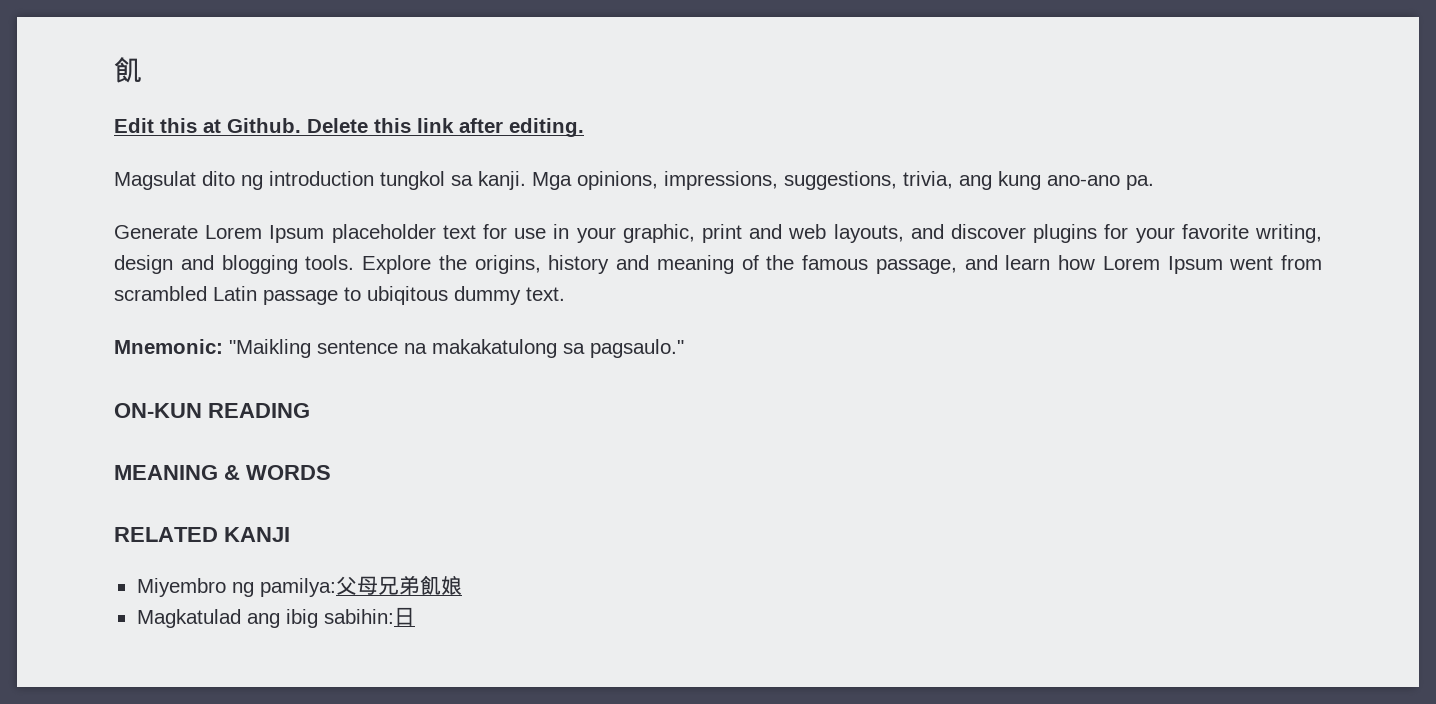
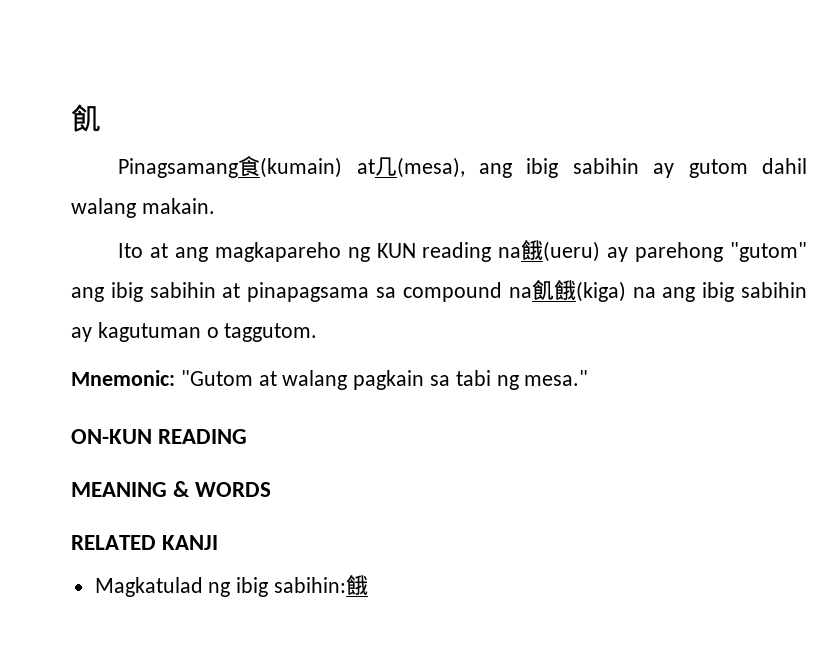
- Edit this at Github. Delete this link after editing.
- Magsulat dito ng introduction tungkol sa kanji. Mga opinions, impressions, suggestions, trivia, ang kung ano-ano pa.
- Generate Lorem Ipsum placeholder text for use in your graphic, print and web layouts, and discover plugins for your favorite writing, design and blogging tools. Explore the origins, history and meaning of the famous passage, and learn how Lorem Ipsum went from scrambled Latin passage to ubiqitous dummy text.
- Mnemonic: "Maikling sentence na makakatulong sa pagsaulo."
+ Pinagsamang食(kumain) at几(mesa), ang ibig sabihin ay gutom dahil walang makain.
+ Ito at ang magkapareho ng KUN reading na餓(ueru) ay parehong "gutom" ang ibig sabihin at pinapagsama sa compound na飢餓(kiga) na ang ibig sabihin ay kagutuman o taggutom.
+ Mnemonic: "Gutom at walang pagkain sa tabi ng mesa."
- Miyembro ng pamilya:父母兄弟飢娘
- Magkatulad ang ibig sabihin:日
+ Magkatulad ng ibig sabihin:餓

